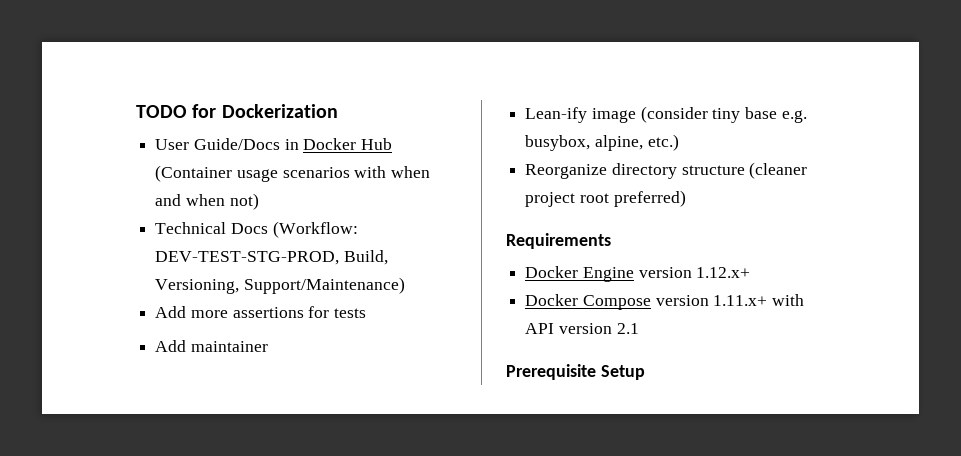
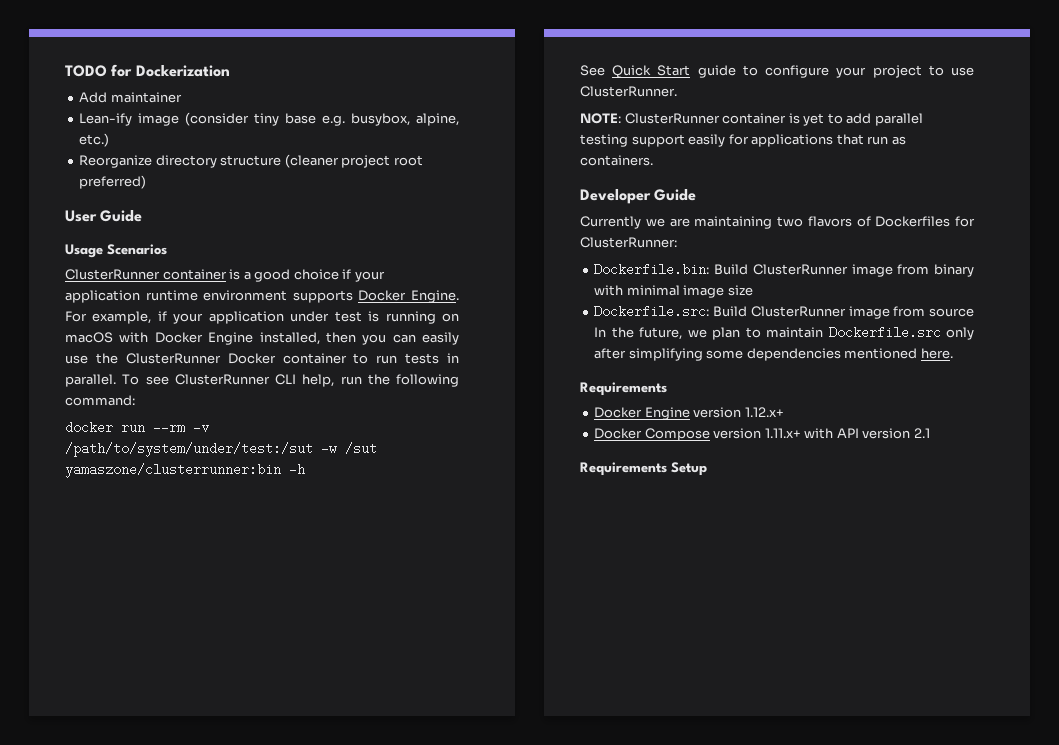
- User Guide/Docs in Docker Hub (Container usage scenarios with when and when not)
- Technical Docs (Workflow: DEV-TEST-STG-PROD, Build, Versioning, Support/Maintenance)
- Add more assertions for tests
+ User Guide
+ Usage Scenarios
+ ClusterRunner container is a good choice if your application runtime environment supports Docker Engine. For example, if your application under test is running on macOS with Docker Engine installed, then you can easily use the ClusterRunner Docker container to run tests in parallel. To see ClusterRunner CLI help, run the following command:
+ docker run --rm -v /path/to/system/under/test:/sut -w /sut yamaszone/clusterrunner:bin -h
+ See Quick Start guide to configure your project to use ClusterRunner.
+ NOTE: ClusterRunner container is yet to add parallel testing support easily for applications that run as containers.
+ Developer Guide
+ Currently we are maintaining two flavors of Dockerfiles for ClusterRunner:
+ Dockerfile.bin: Build ClusterRunner image from binary with minimal image size
+ Dockerfile.src: Build ClusterRunner image from source In the future, we plan to maintain Dockerfile.src only after simplifying some dependencies mentioned here.
- Prerequisite Setup
+ Requirements Setup

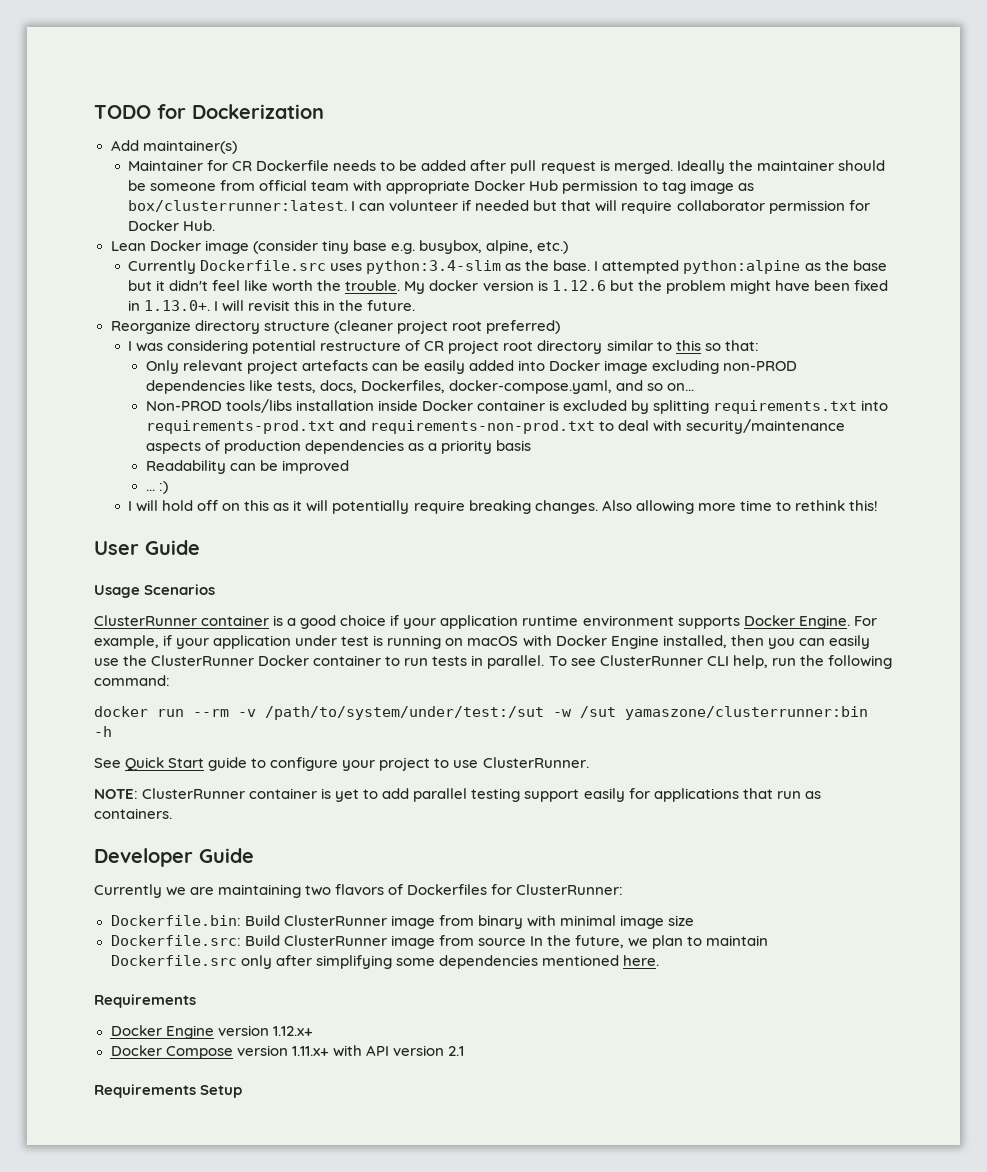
- Add maintainer
- Lean-ify image (consider tiny base e.g. busybox, alpine, etc.)
+ Add maintainer(s)
+ Maintainer for CR Dockerfile needs to be added after pull request is merged. Ideally the maintainer should be someone from official team with appropriate Docker Hub permission to tag image as box/clusterrunner:latest. I can volunteer if needed but that will require collaborator permission for Docker Hub.
+ Lean Docker image (consider tiny base e.g. busybox, alpine, etc.)
+ Currently Dockerfile.src uses python:3.4-slim as the base. I attempted python:alpine as the base but it didn't feel like worth the trouble. My docker version is 1.12.6 but the problem might have been fixed in 1.13.0+. I will revisit this in the future.
+ I was considering potential restructure of CR project root directory similar to this so that:
+ Only relevant project artefacts can be easily added into Docker image excluding non-PROD dependencies like tests, docs, Dockerfiles, docker-compose.yaml, and so on...
+ Non-PROD tools/libs installation inside Docker container is excluded by splitting requirements.txt into requirements-prod.txt and requirements-non-prod.txt to deal with security/maintenance aspects of production dependencies as a priority basis
+ Readability can be improved
+ ... :)
+ I will hold off on this as it will potentially require breaking changes. Also allowing more time to rethink this!

